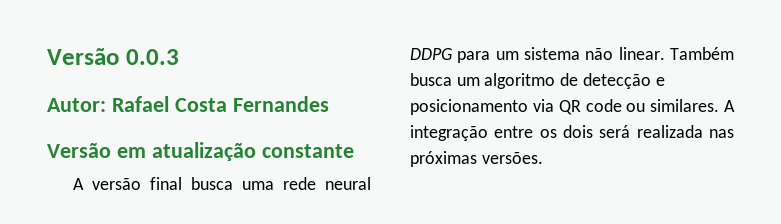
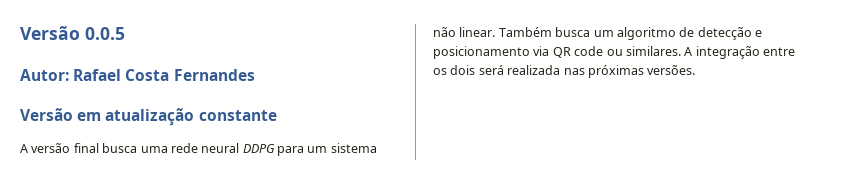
- Versão 0.0.3
+ Versão 0.0.5

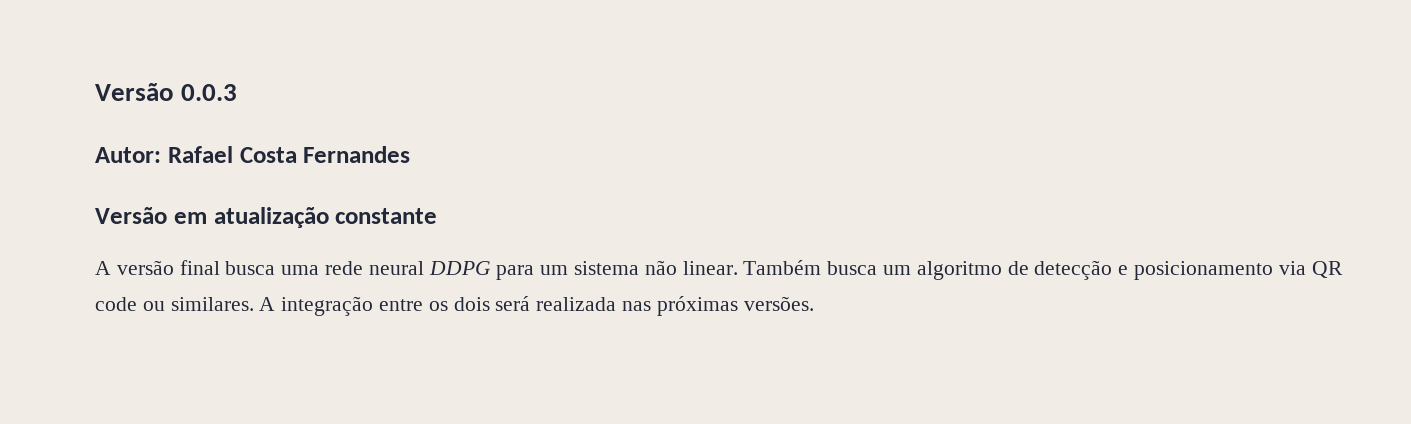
- Versão 0.0.5
+ Versão 0.0.3

